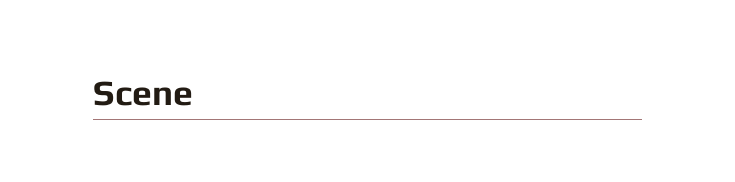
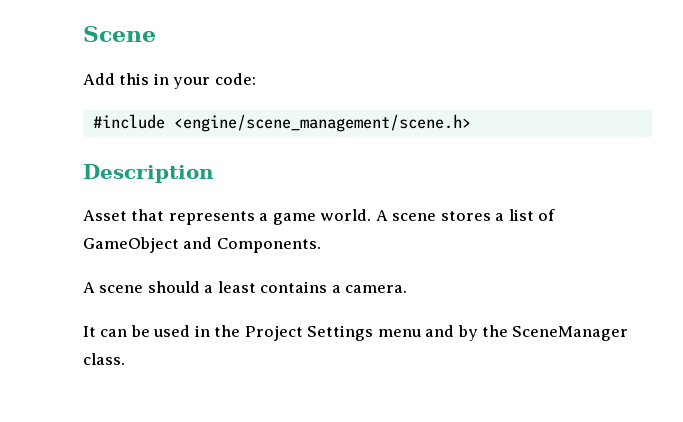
+ Add this in your code:
+ #include <engine/scene_management/scene.h>
+ Description
+ Asset that represents a game world. A scene stores a list of GameObject and Components.
+ A scene should a least contains a camera.
+ It can be used in the Project Settings menu and by the SceneManager class.

